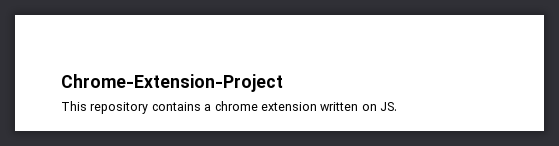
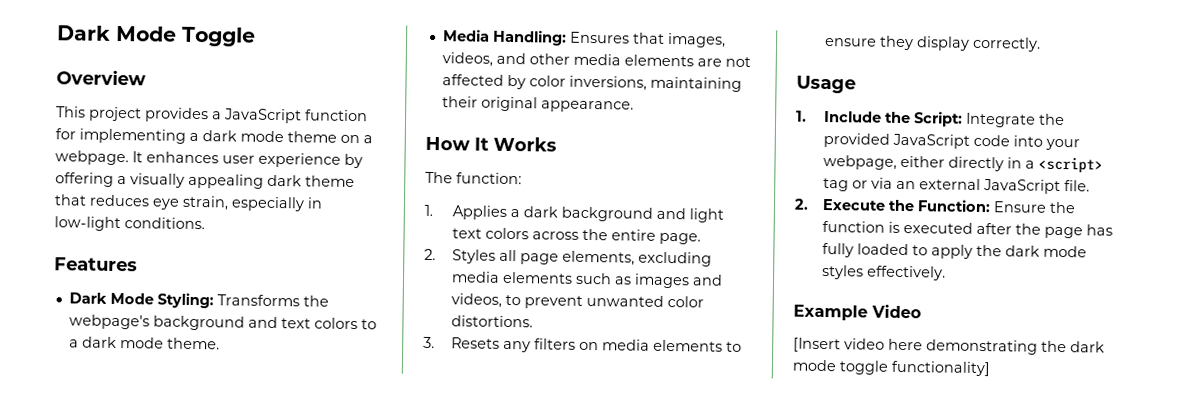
- Chrome-Extension-Project
- This repository contains a chrome extension written on JS.
+ Dark Mode Toggle
+ Overview
+ This project provides a JavaScript function for implementing a dark mode theme on a webpage. It enhances user experience by offering a visually appealing dark theme that reduces eye strain, especially in low-light conditions.
+ Features
+ Dark Mode Styling: Transforms the webpage's background and text colors to a dark mode theme.
+ Media Handling: Ensures that images, videos, and other media elements are not affected by color inversions, maintaining their original appearance.
+ How It Works
+ The function:
+ 1. Applies a dark background and light text colors across the entire page.
+ 2. Styles all page elements, excluding media elements such as images and videos, to prevent unwanted color distortions.
+ 3. Resets any filters on media elements to ensure they display correctly.
+ Usage
+ 1. Include the Script: Integrate the provided JavaScript code into your webpage, either directly in a <script> tag or via an external JavaScript file.
+ 2. Execute the Function: Ensure the function is executed after the page has fully loaded to apply the dark mode styles effectively.
+ Example Video
+ [Insert video here demonstrating the dark mode toggle functionality]

